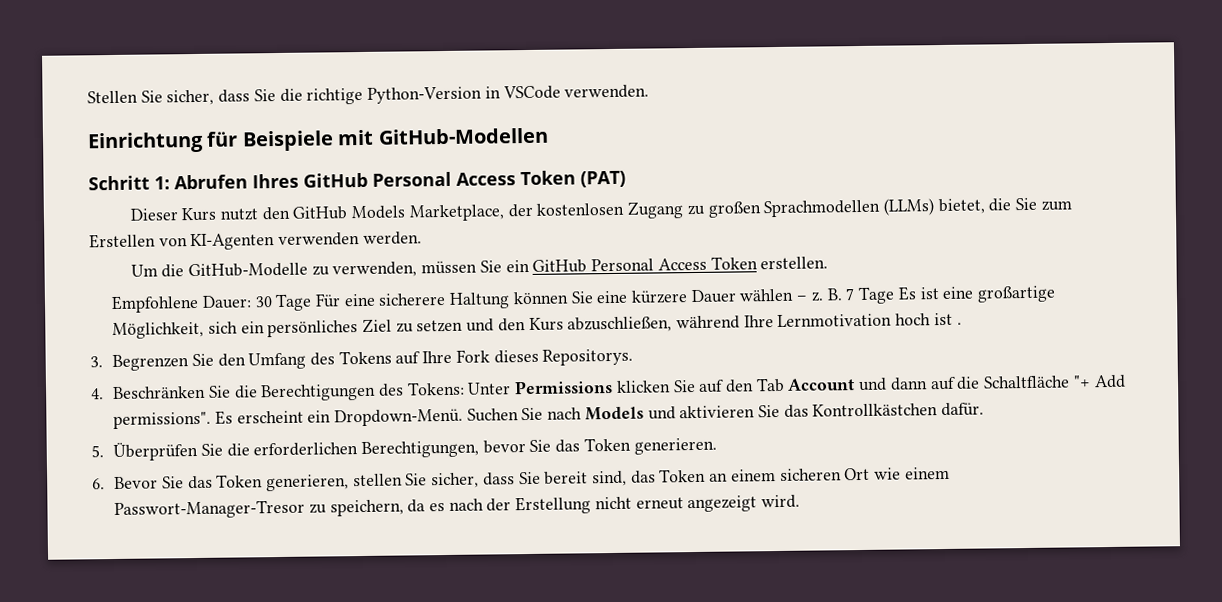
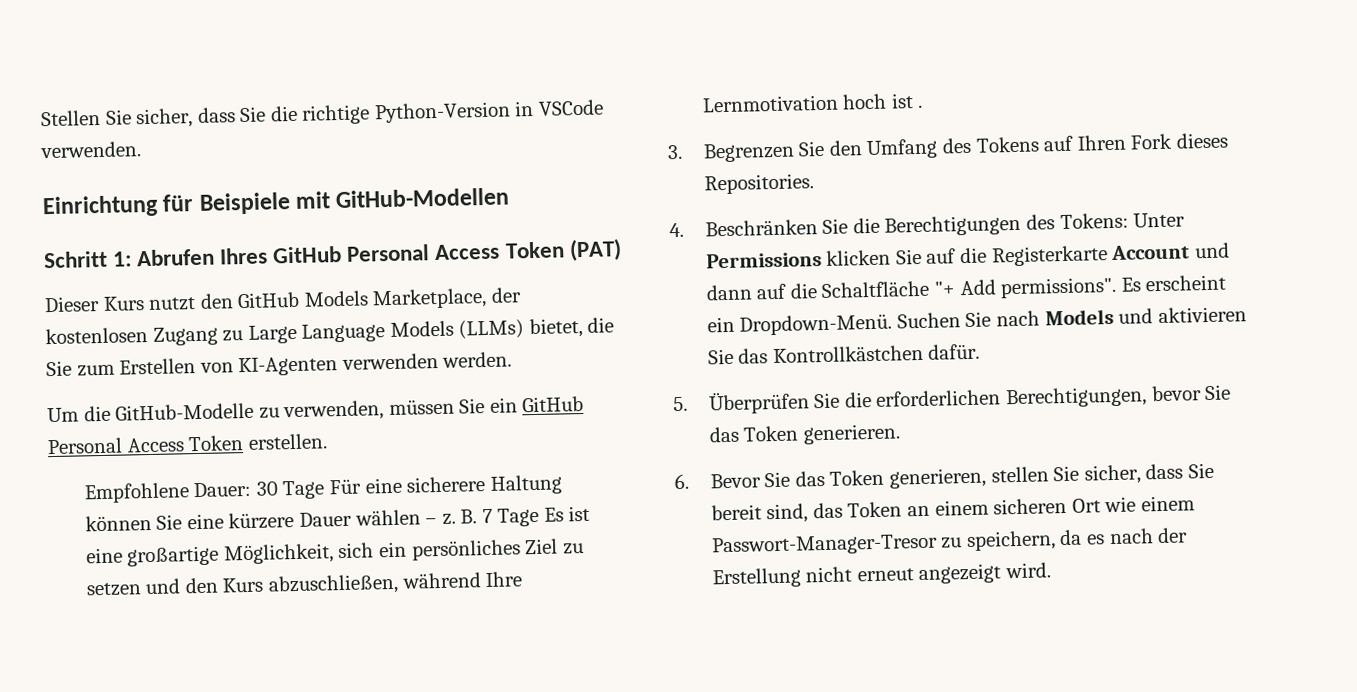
- Dieser Kurs nutzt den GitHub Models Marketplace, der kostenlosen Zugang zu großen Sprachmodellen (LLMs) bietet, die Sie zum Erstellen von KI-Agenten verwenden werden.
+ Dieser Kurs nutzt den GitHub Models Marketplace, der kostenlosen Zugang zu Large Language Models (LLMs) bietet, die Sie zum Erstellen von KI-Agenten verwenden werden.
- 3. Begrenzen Sie den Umfang des Tokens auf Ihre Fork dieses Repositorys.
+ 3. Begrenzen Sie den Umfang des Tokens auf Ihren Fork dieses Repositories.
- 4. Beschränken Sie die Berechtigungen des Tokens: Unter Permissions klicken Sie auf den Tab Account und dann auf die Schaltfläche "+ Add permissions".
+ 4. Beschränken Sie die Berechtigungen des Tokens: Unter Permissions klicken Sie auf die Registerkarte Account und dann auf die Schaltfläche "+ Add permissions".

